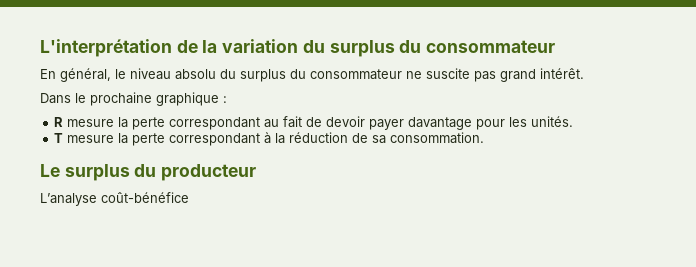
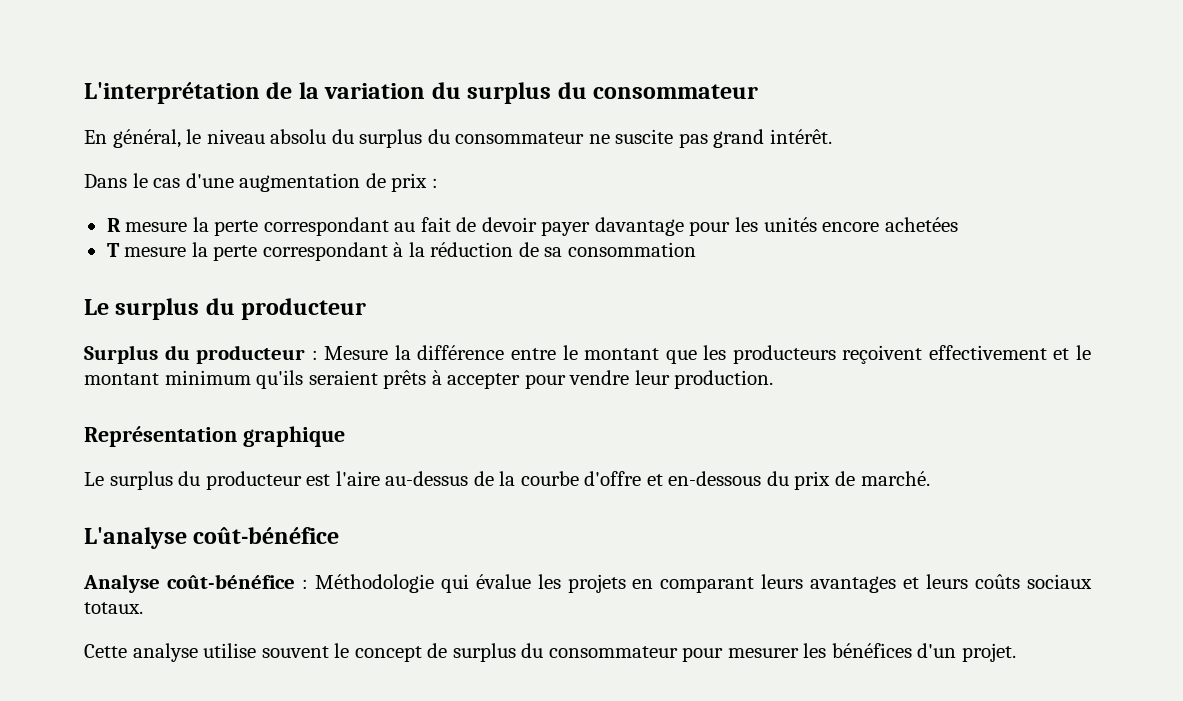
- Dans le prochaine graphique :
+ Dans le cas d'une augmentation de prix :
- R mesure la perte correspondant au fait de devoir payer davantage pour les unités.
+ R mesure la perte correspondant au fait de devoir payer davantage pour les unités encore achetées
- T mesure la perte correspondant à la réduction de sa consommation.
+ T mesure la perte correspondant à la réduction de sa consommation
- L’analyse coût-bénéfice
+ Surplus du producteur : Mesure la différence entre le montant que les producteurs reçoivent effectivement et le montant minimum qu'ils seraient prêts à accepter pour vendre leur production.
+ Représentation graphique
+ Le surplus du producteur est l'aire au-dessus de la courbe d'offre et en-dessous du prix de marché.
+ L'analyse coût-bénéfice
+ Analyse coût-bénéfice : Méthodologie qui évalue les projets en comparant leurs avantages et leurs coûts sociaux totaux.
+ Cette analyse utilise souvent le concept de surplus du consommateur pour mesurer les bénéfices d'un projet.

